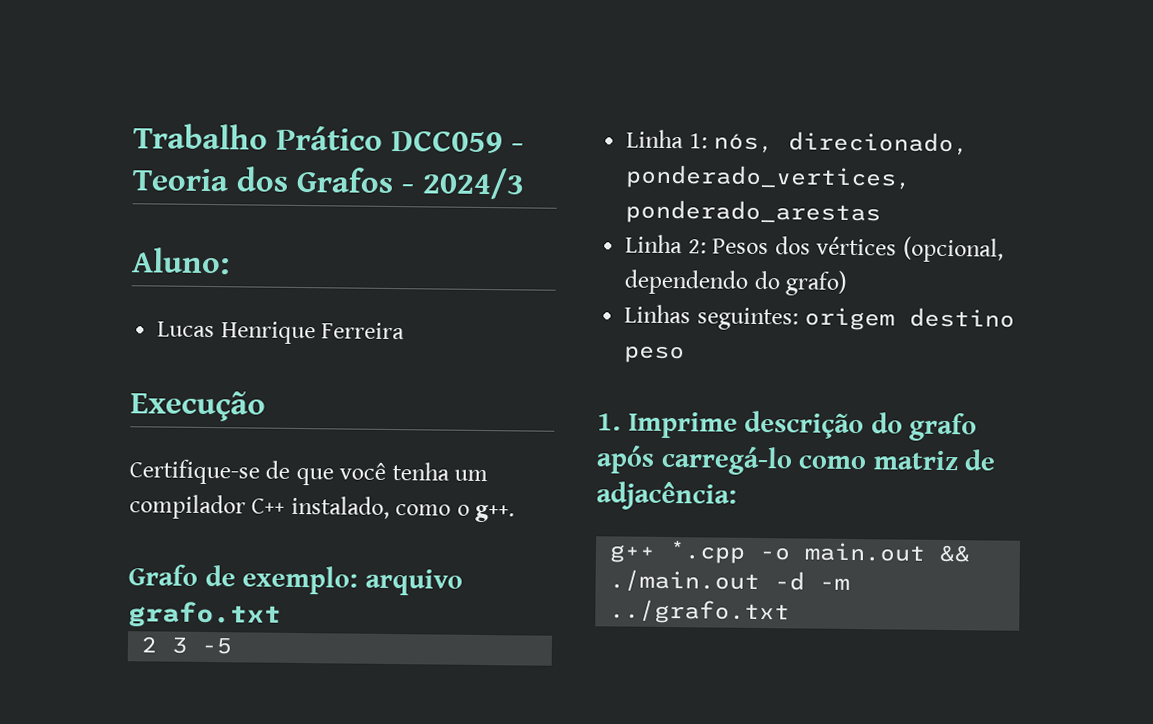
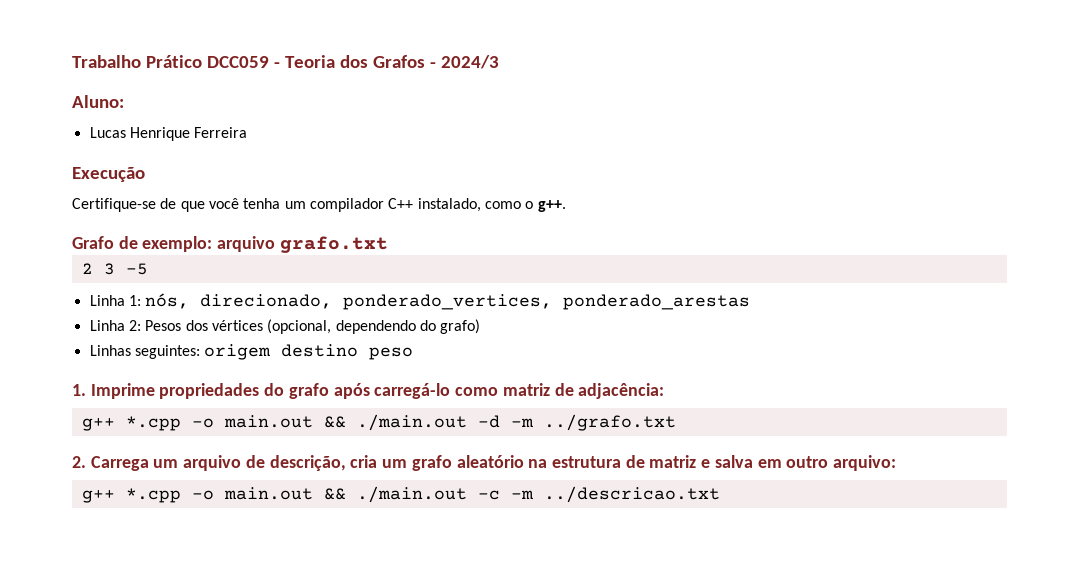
- 1. Imprime descrição do grafo após carregá-lo como matriz de adjacência:
+ 1. Imprime propriedades do grafo após carregá-lo como matriz de adjacência:
+ 2. Carrega um arquivo de descrição, cria um grafo aleatório na estrutura de matriz e salva em outro arquivo:
+ g++ *.cpp -o main.out && ./main.out -c -m ../descricao.txt

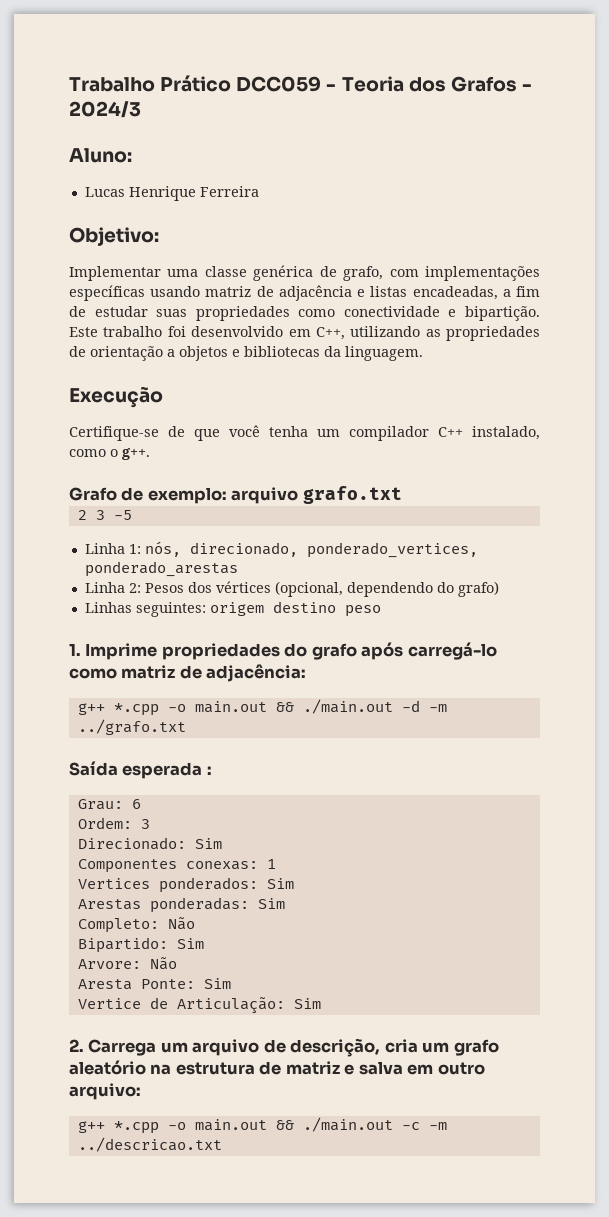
+ Objetivo:
+ Implementar uma classe genérica de grafo, com implementações específicas usando matriz de adjacência e listas encadeadas, a fim de estudar suas propriedades como conectividade e bipartição. Este trabalho foi desenvolvido em C++, utilizando as propriedades de orientação a objetos e bibliotecas da linguagem.
+ Saída esperada :
+ Grau: 6
+ Ordem: 3
+ Direcionado: Sim
+ Componentes conexas: 1
+ Vertices ponderados: Sim
+ Arestas ponderadas: Sim
+ Completo: Não
+ Bipartido: Sim
+ Arvore: Não
+ Aresta Ponte: Sim
+ Vertice de Articulação: Sim

